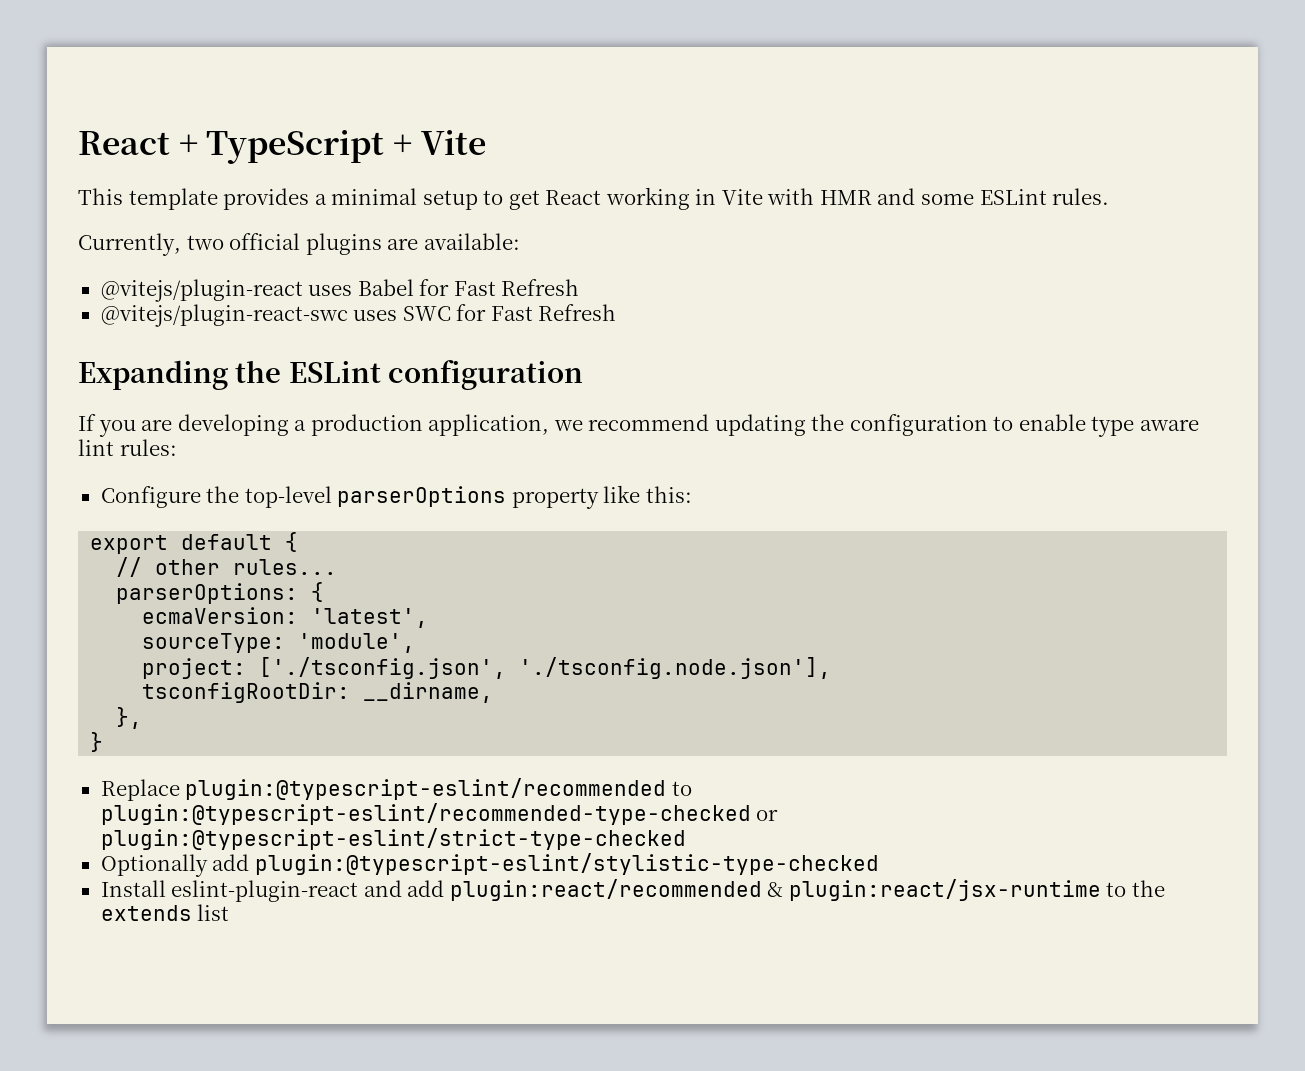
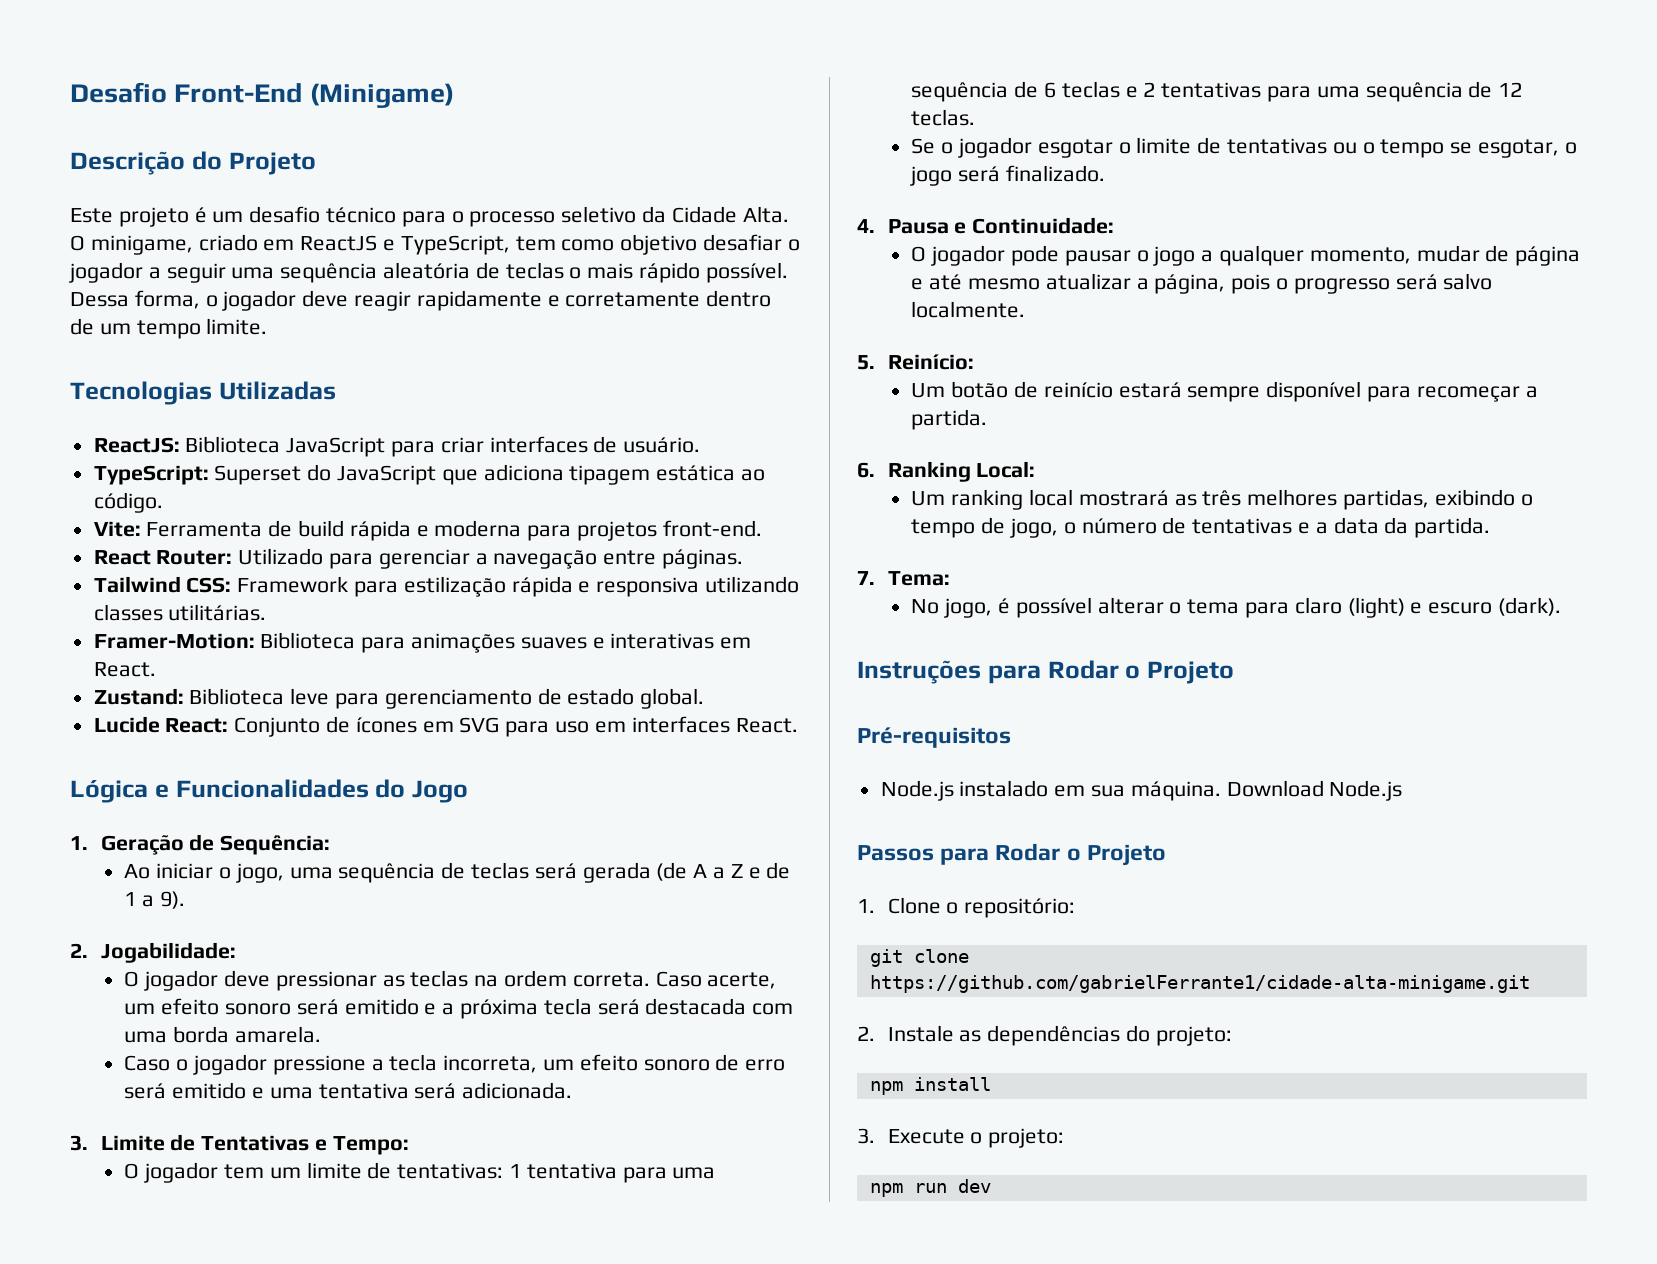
- React + TypeScript + Vite
- This template provides a minimal setup to get React working in Vite with HMR and some ESLint rules.
- Currently, two official plugins are available:
- @vitejs/plugin-react uses Babel for Fast Refresh
- @vitejs/plugin-react-swc uses SWC for Fast Refresh
- Expanding the ESLint configuration
- If you are developing a production application, we recommend updating the configuration to enable type aware lint rules:
- Configure the top-level parserOptions property like this:
- export default {
- // other rules...
- parserOptions: {
- ecmaVersion: 'latest',
- sourceType: 'module',
- project: ['./tsconfig.json', './tsconfig.node.json'],
- tsconfigRootDir: __dirname,
- },
- }
- Replace plugin:@typescript-eslint/recommended to plugin:@typescript-eslint/recommended-type-checked or plugin:@typescript-eslint/strict-type-checked
- Optionally add plugin:@typescript-eslint/stylistic-type-checked
- Install eslint-plugin-react and add plugin:react/recommended & plugin:react/jsx-runtime to the extends list
+ Desafio Front-End (Minigame)
+ Descrição do Projeto
+ Este projeto é um desafio técnico para o processo seletivo da Cidade Alta. O minigame, criado em ReactJS e TypeScript, tem como objetivo desafiar o jogador a seguir uma sequência aleatória de teclas o mais rápido possível. Dessa forma, o jogador deve reagir rapidamente e corretamente dentro de um tempo limite.
+ Tecnologias Utilizadas
+ ReactJS: Biblioteca JavaScript para criar interfaces de usuário.
+ TypeScript: Superset do JavaScript que adiciona tipagem estática ao código.
+ Vite: Ferramenta de build rápida e moderna para projetos front-end.
+ React Router: Utilizado para gerenciar a navegação entre páginas.
+ Tailwind CSS: Framework para estilização rápida e responsiva utilizando classes utilitárias.
+ Framer-Motion: Biblioteca para animações suaves e interativas em React.
+ Zustand: Biblioteca leve para gerenciamento de estado global.
+ Lucide React: Conjunto de ícones em SVG para uso em interfaces React.
+ Lógica e Funcionalidades do Jogo
+ 1. Geração de Sequência:
+ Ao iniciar o jogo, uma sequência de teclas será gerada (de A a Z e de 1 a 9).
+ 2. Jogabilidade:
+ O jogador deve pressionar as teclas na ordem correta. Caso acerte, um efeito sonoro será emitido e a próxima tecla será destacada com uma borda amarela.
+ Caso o jogador pressione a tecla incorreta, um efeito sonoro de erro será emitido e uma tentativa será adicionada.
+ 3. Limite de Tentativas e Tempo:
+ O jogador tem um limite de tentativas: 1 tentativa para uma sequência de 6 teclas e 2 tentativas para uma sequência de 12 teclas.
+ Se o jogador esgotar o limite de tentativas ou o tempo se esgotar, o jogo será finalizado.
+ 4. Pausa e Continuidade:
+ O jogador pode pausar o jogo a qualquer momento, mudar de página e até mesmo atualizar a página, pois o progresso será salvo localmente.
+ 5. Reinício:
+ Um botão de reinício estará sempre disponível para recomeçar a partida.
+ 6. Ranking Local:
+ Um ranking local mostrará as três melhores partidas, exibindo o tempo de jogo, o número de tentativas e a data da partida.
+ 7. Tema:
+ No jogo, é possível alterar o tema para claro (light) e escuro (dark).
+ Instruções para Rodar o Projeto
+ Pré-requisitos
+ Node.js instalado em sua máquina. Download Node.js
+ Passos para Rodar o Projeto
+ 1. Clone o repositório:
+ git clone https://github.com/gabrielFerrante1/cidade-alta-minigame.git
+ 2. Instale as dependências do projeto:
+ npm install
+ 3. Execute o projeto:
+ npm run dev

